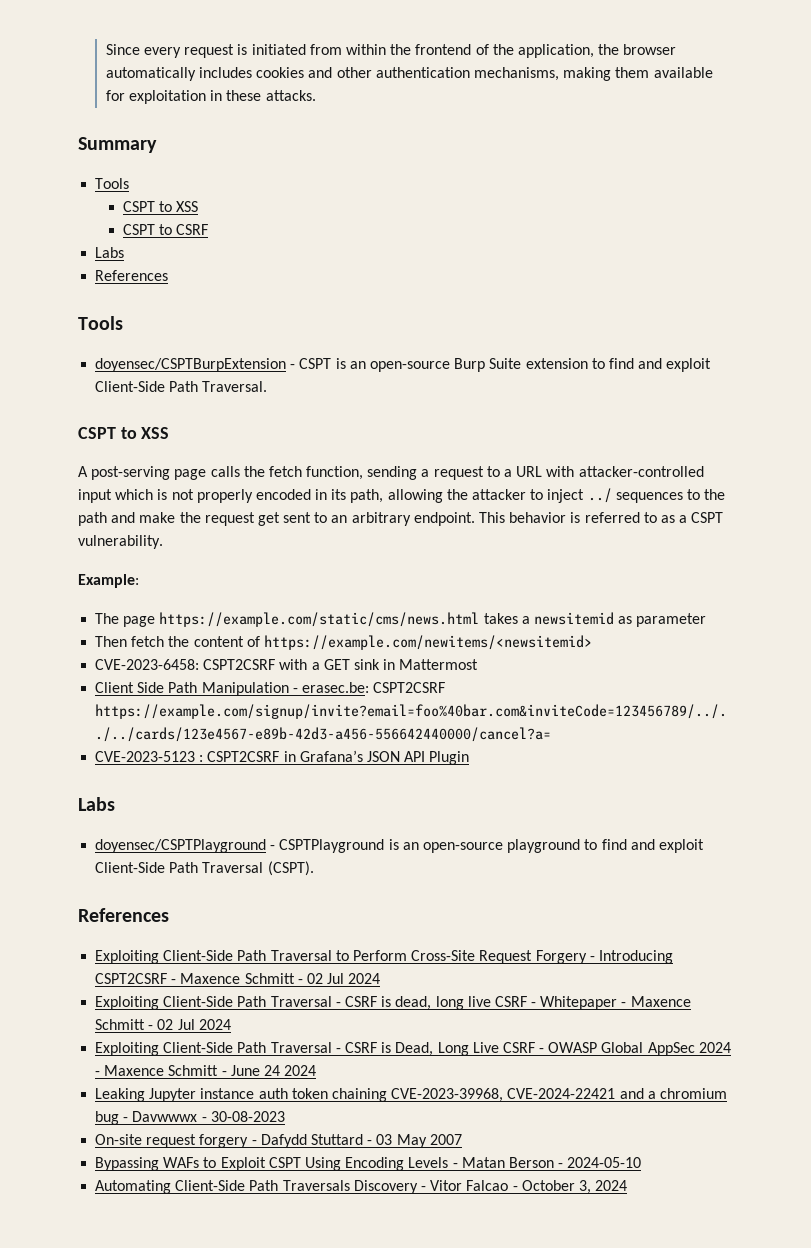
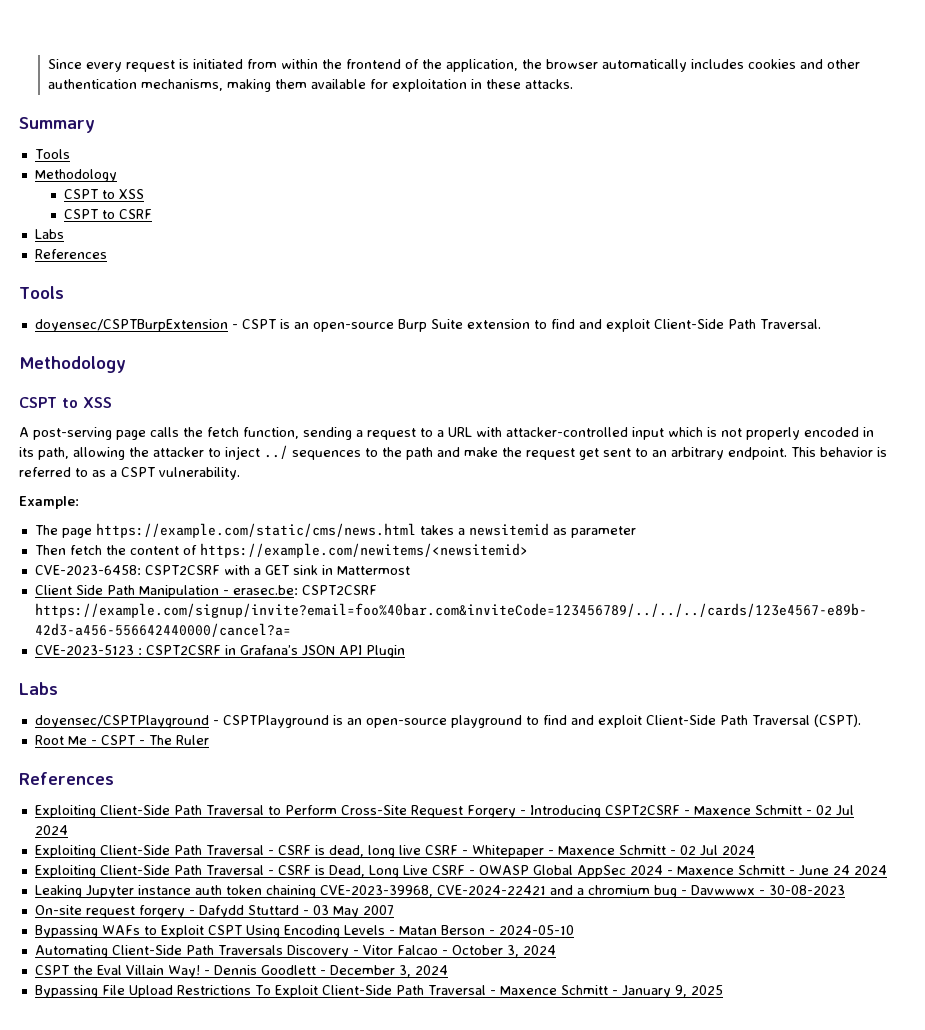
  Summary
  Tools
+ Methodology
  doyensec/CSPTBurpExtension - CSPT is an open-source Burp Suite extension to find and exploit Client-Side Path Traversal.
+ Methodology
+ Root Me - CSPT - The Ruler
+ CSPT the Eval Villain Way! - Dennis Goodlett - December 3, 2024
+ Bypassing File Upload Restrictions To Exploit Client-Side Path Traversal - Maxence Schmitt - January 9, 2025

